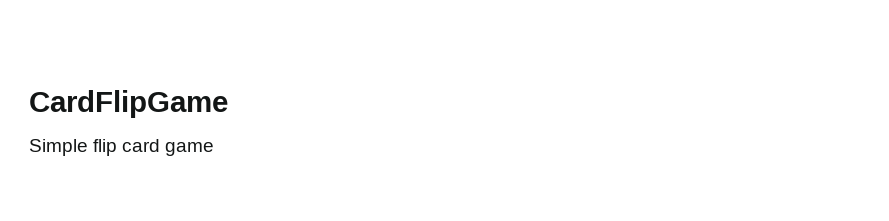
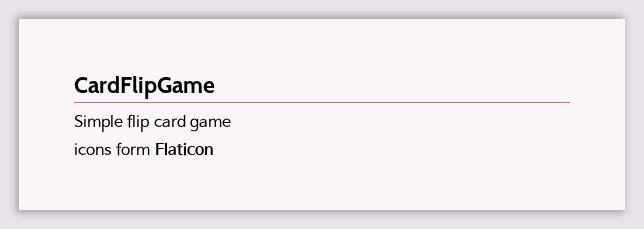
+ icons form Flaticon

